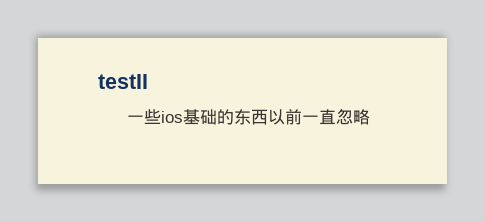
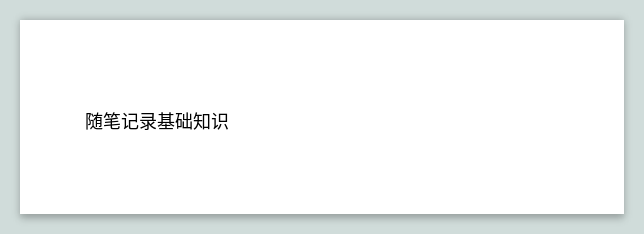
- testII
- 一些ios基础的东西以前一直忽略
+ 随笔记录基础知识

